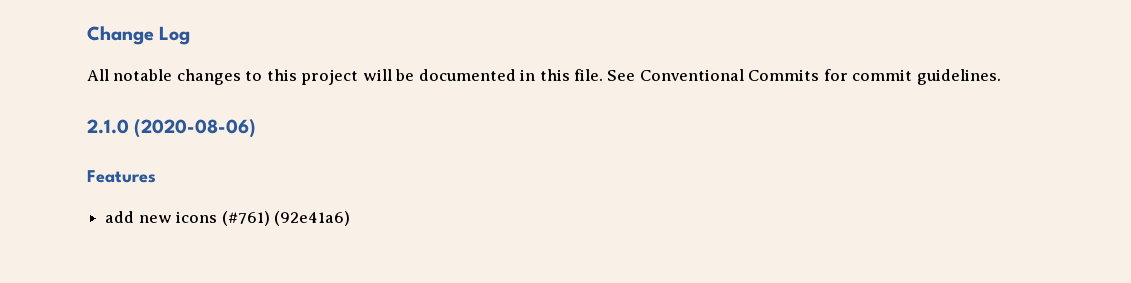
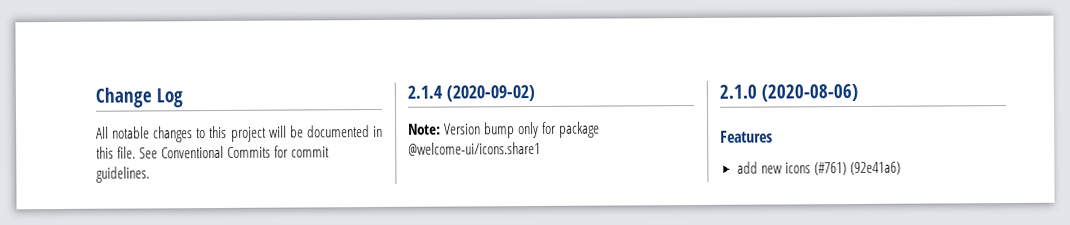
+ 2.1.4 (2020-09-02)
+ Note: Version bump only for package @welcome-ui/icons.share1

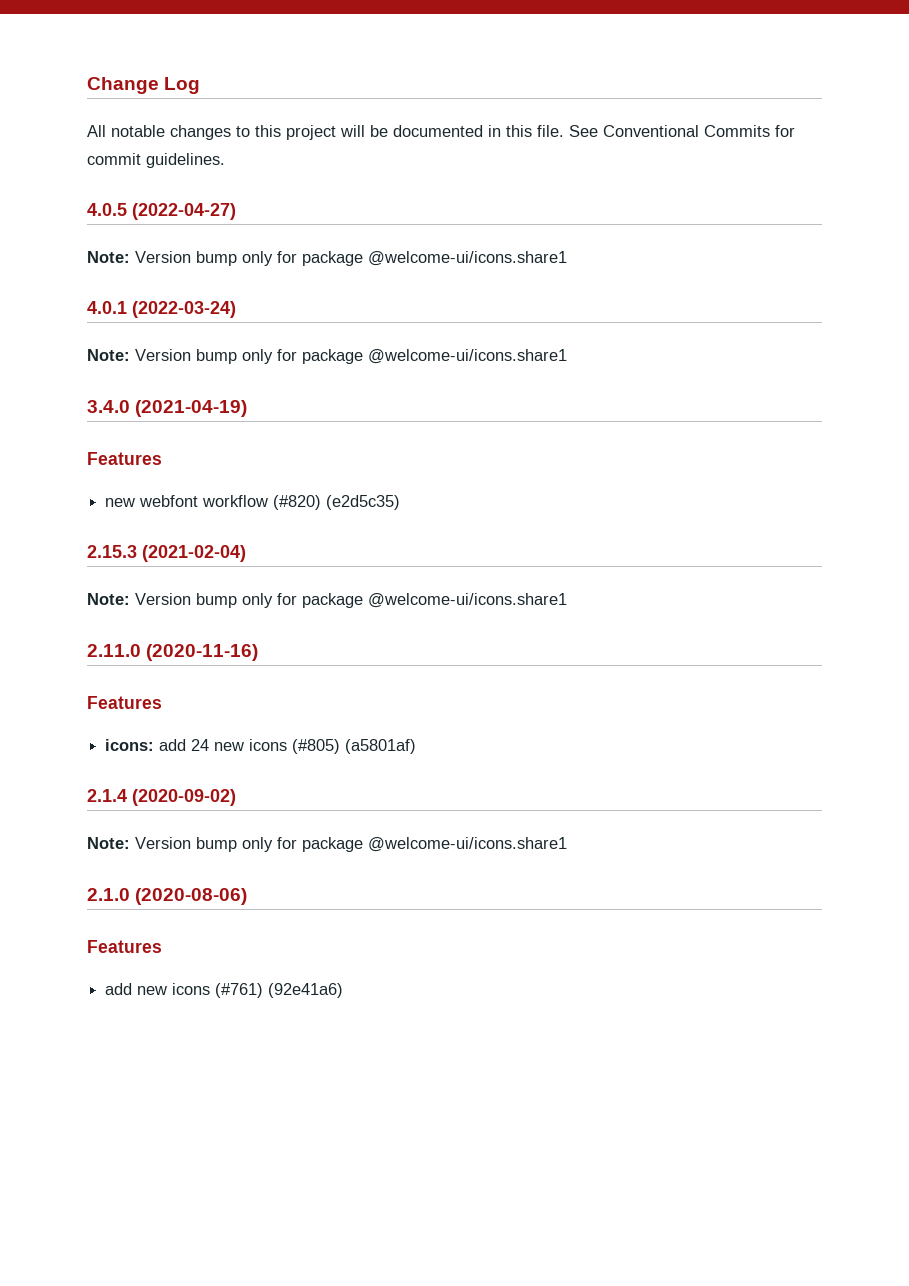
+ 4.0.5 (2022-04-27)
+ Note: Version bump only for package @welcome-ui/icons.share1
+ 4.0.1 (2022-03-24)
+ Note: Version bump only for package @welcome-ui/icons.share1
+ 3.4.0 (2021-04-19)
+ Features
+ new webfont workflow (#820) (e2d5c35)
+ 2.15.3 (2021-02-04)
+ Note: Version bump only for package @welcome-ui/icons.share1
+ 2.11.0 (2020-11-16)
+ Features
+ icons: add 24 new icons (#805) (a5801af)

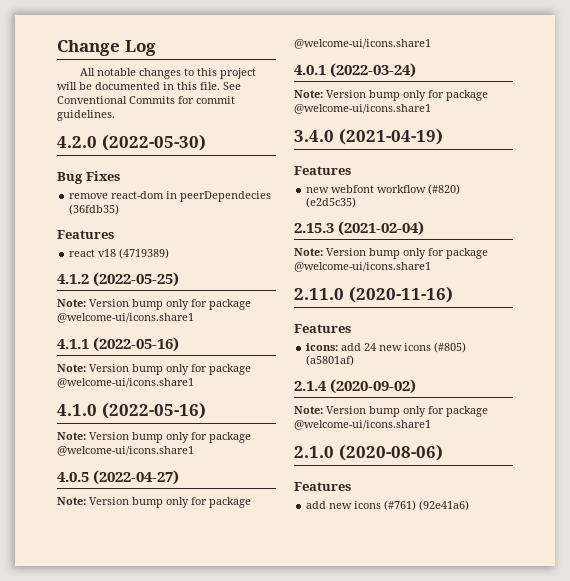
+ 4.2.0 (2022-05-30)
+ Bug Fixes
+ remove react-dom in peerDependecies (36fdb35)
+ Features
+ react v18 (4719389)
+ 4.1.2 (2022-05-25)
+ Note: Version bump only for package @welcome-ui/icons.share1
+ 4.1.1 (2022-05-16)
+ Note: Version bump only for package @welcome-ui/icons.share1
+ 4.1.0 (2022-05-16)
+ Note: Version bump only for package @welcome-ui/icons.share1

